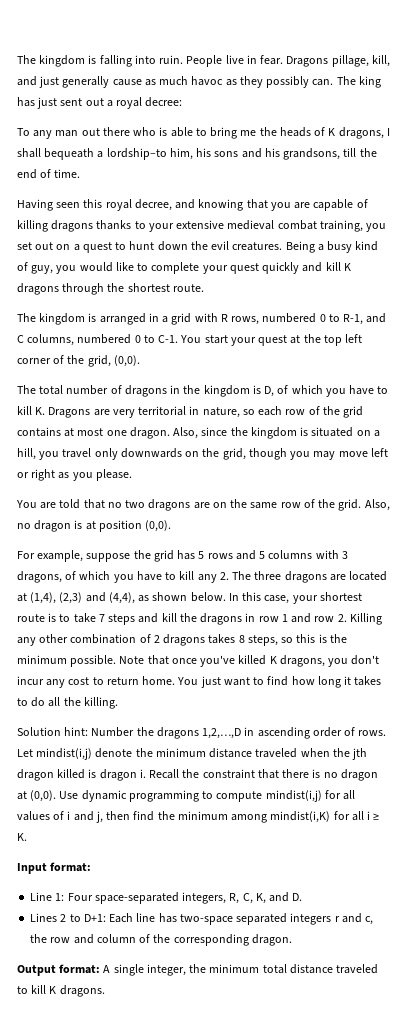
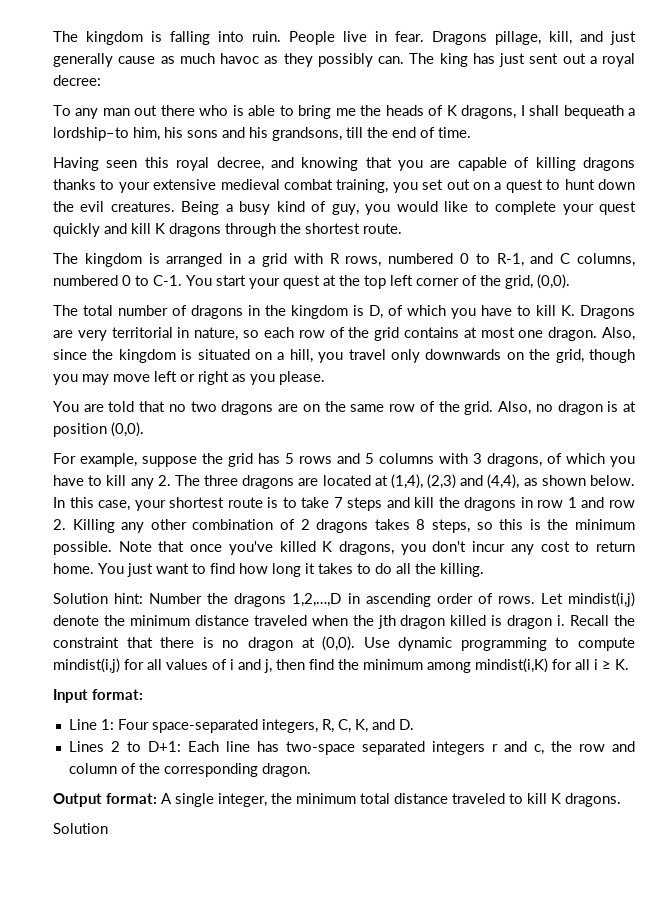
  Output format: A single integer, the minimum total distance traveled to kill K dragons.
+ Solution

